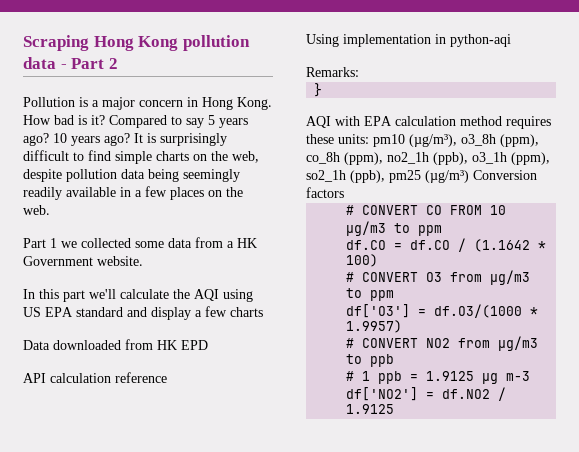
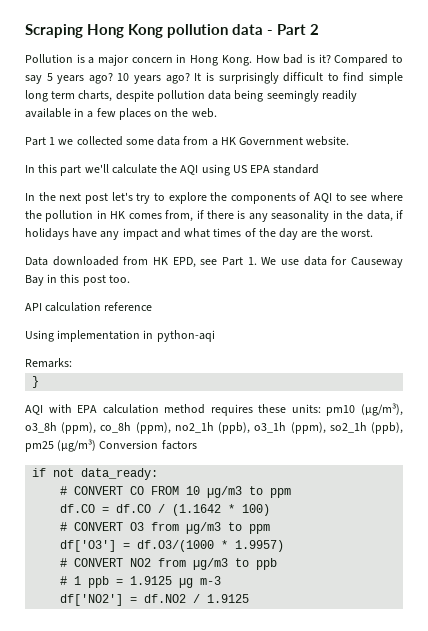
- It is surprisingly difficult to find simple charts on the web, despite pollution data being seemingly readily available in a few places on the web.
+ It is surprisingly difficult to find simple long term charts, despite pollution data being seemingly readily available in a few places on the web.
- In this part we'll calculate the AQI using US EPA standard and display a few charts
- Data downloaded from HK EPD
+ In this part we'll calculate the AQI using US EPA standard
+ In the next post let's try to explore the components of AQI to see where the pollution in HK comes from, if there is any seasonality in the data, if holidays have any impact and what times of the day are the worst.
+ Data downloaded from HK EPD, see Part 1. We use data for Causeway Bay in this post too.
+ if not data_ready:

